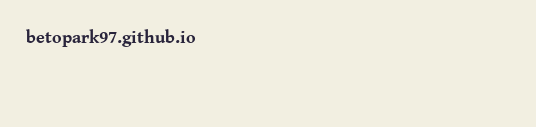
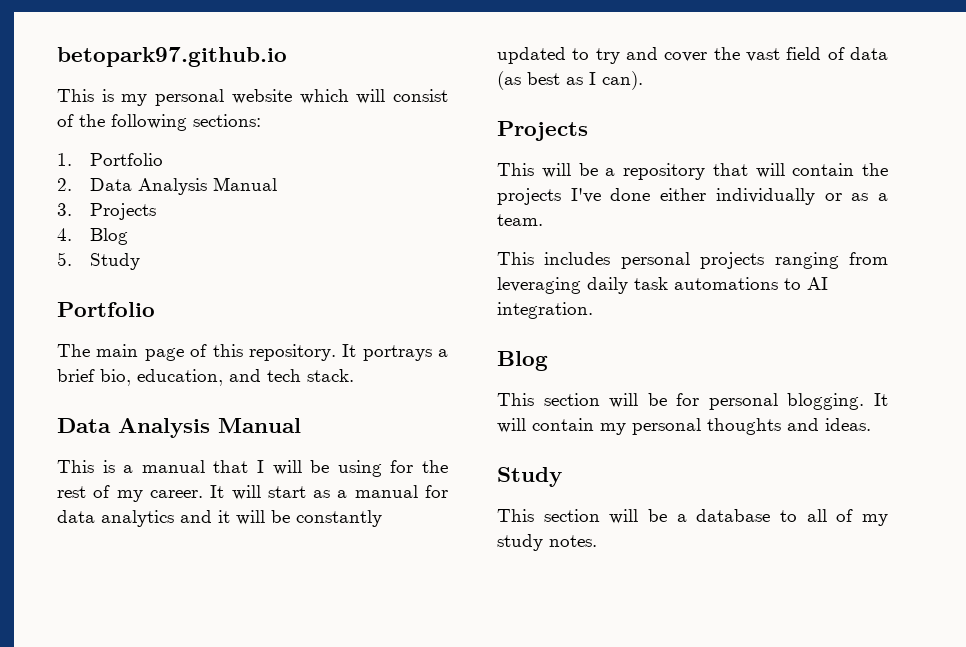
+ This is my personal website which will consist of the following sections:
+ 1. Portfolio
+ 2. Data Analysis Manual
+ 3. Projects
+ 4. Blog
+ 5. Study
+ Portfolio
+ The main page of this repository. It portrays a brief bio, education, and tech stack.
+ Data Analysis Manual
+ This is a manual that I will be using for the rest of my career. It will start as a manual for data analytics and it will be constantly updated to try and cover the vast field of data (as best as I can).
+ Projects
+ This will be a repository that will contain the projects I've done either individually or as a team.
+ This includes personal projects ranging from leveraging daily task automations to AI integration.
+ Blog
+ This section will be for personal blogging. It will contain my personal thoughts and ideas.
+ Study
+ This section will be a database to all of my study notes.

